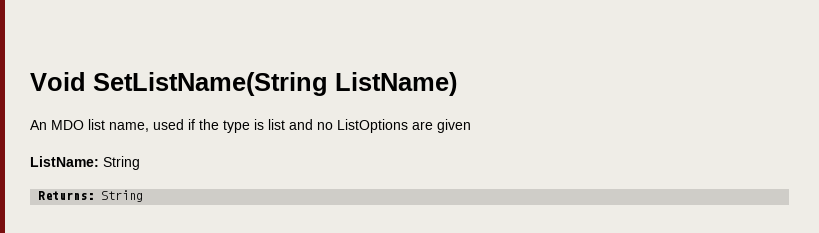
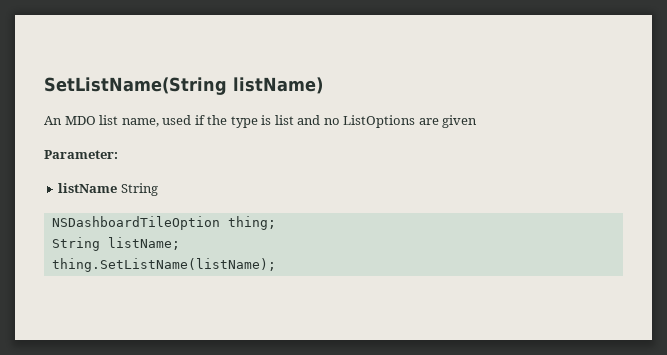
- Void SetListName(String ListName)
+ SetListName(String listName)
- ListName: String
+ Parameter:
+ listName String
- Returns: String
+ NSDashboardTileOption thing;
+ String listName;
+ thing.SetListName(listName);

